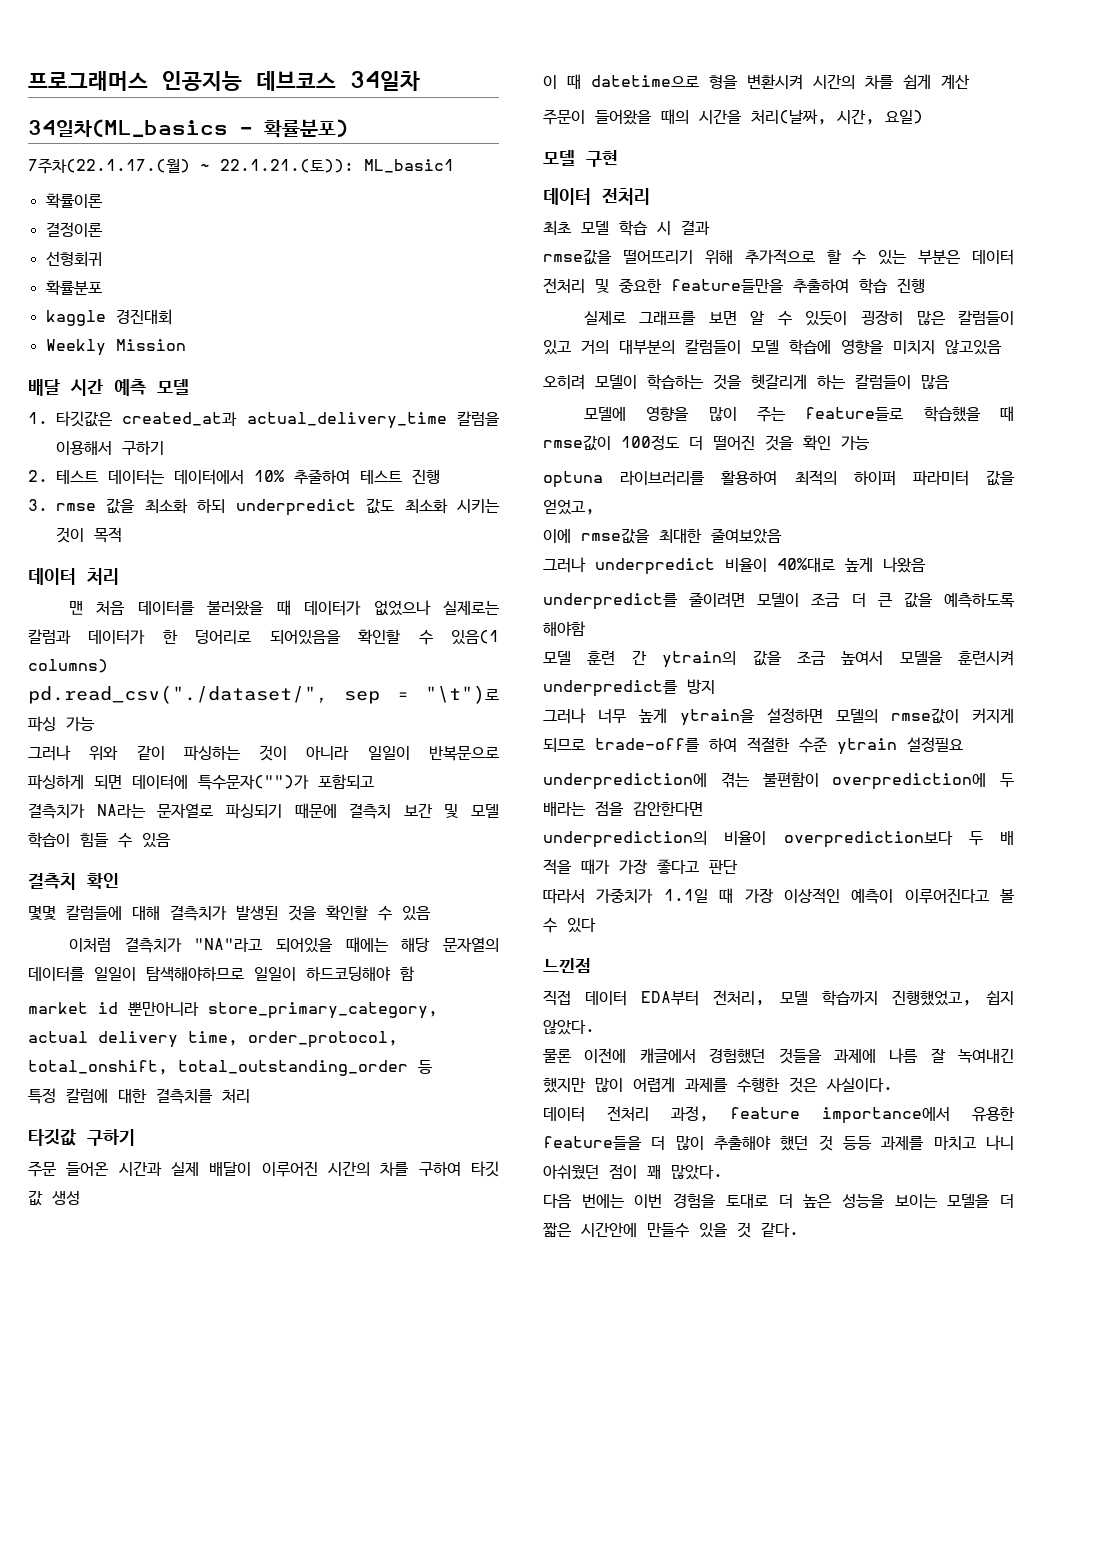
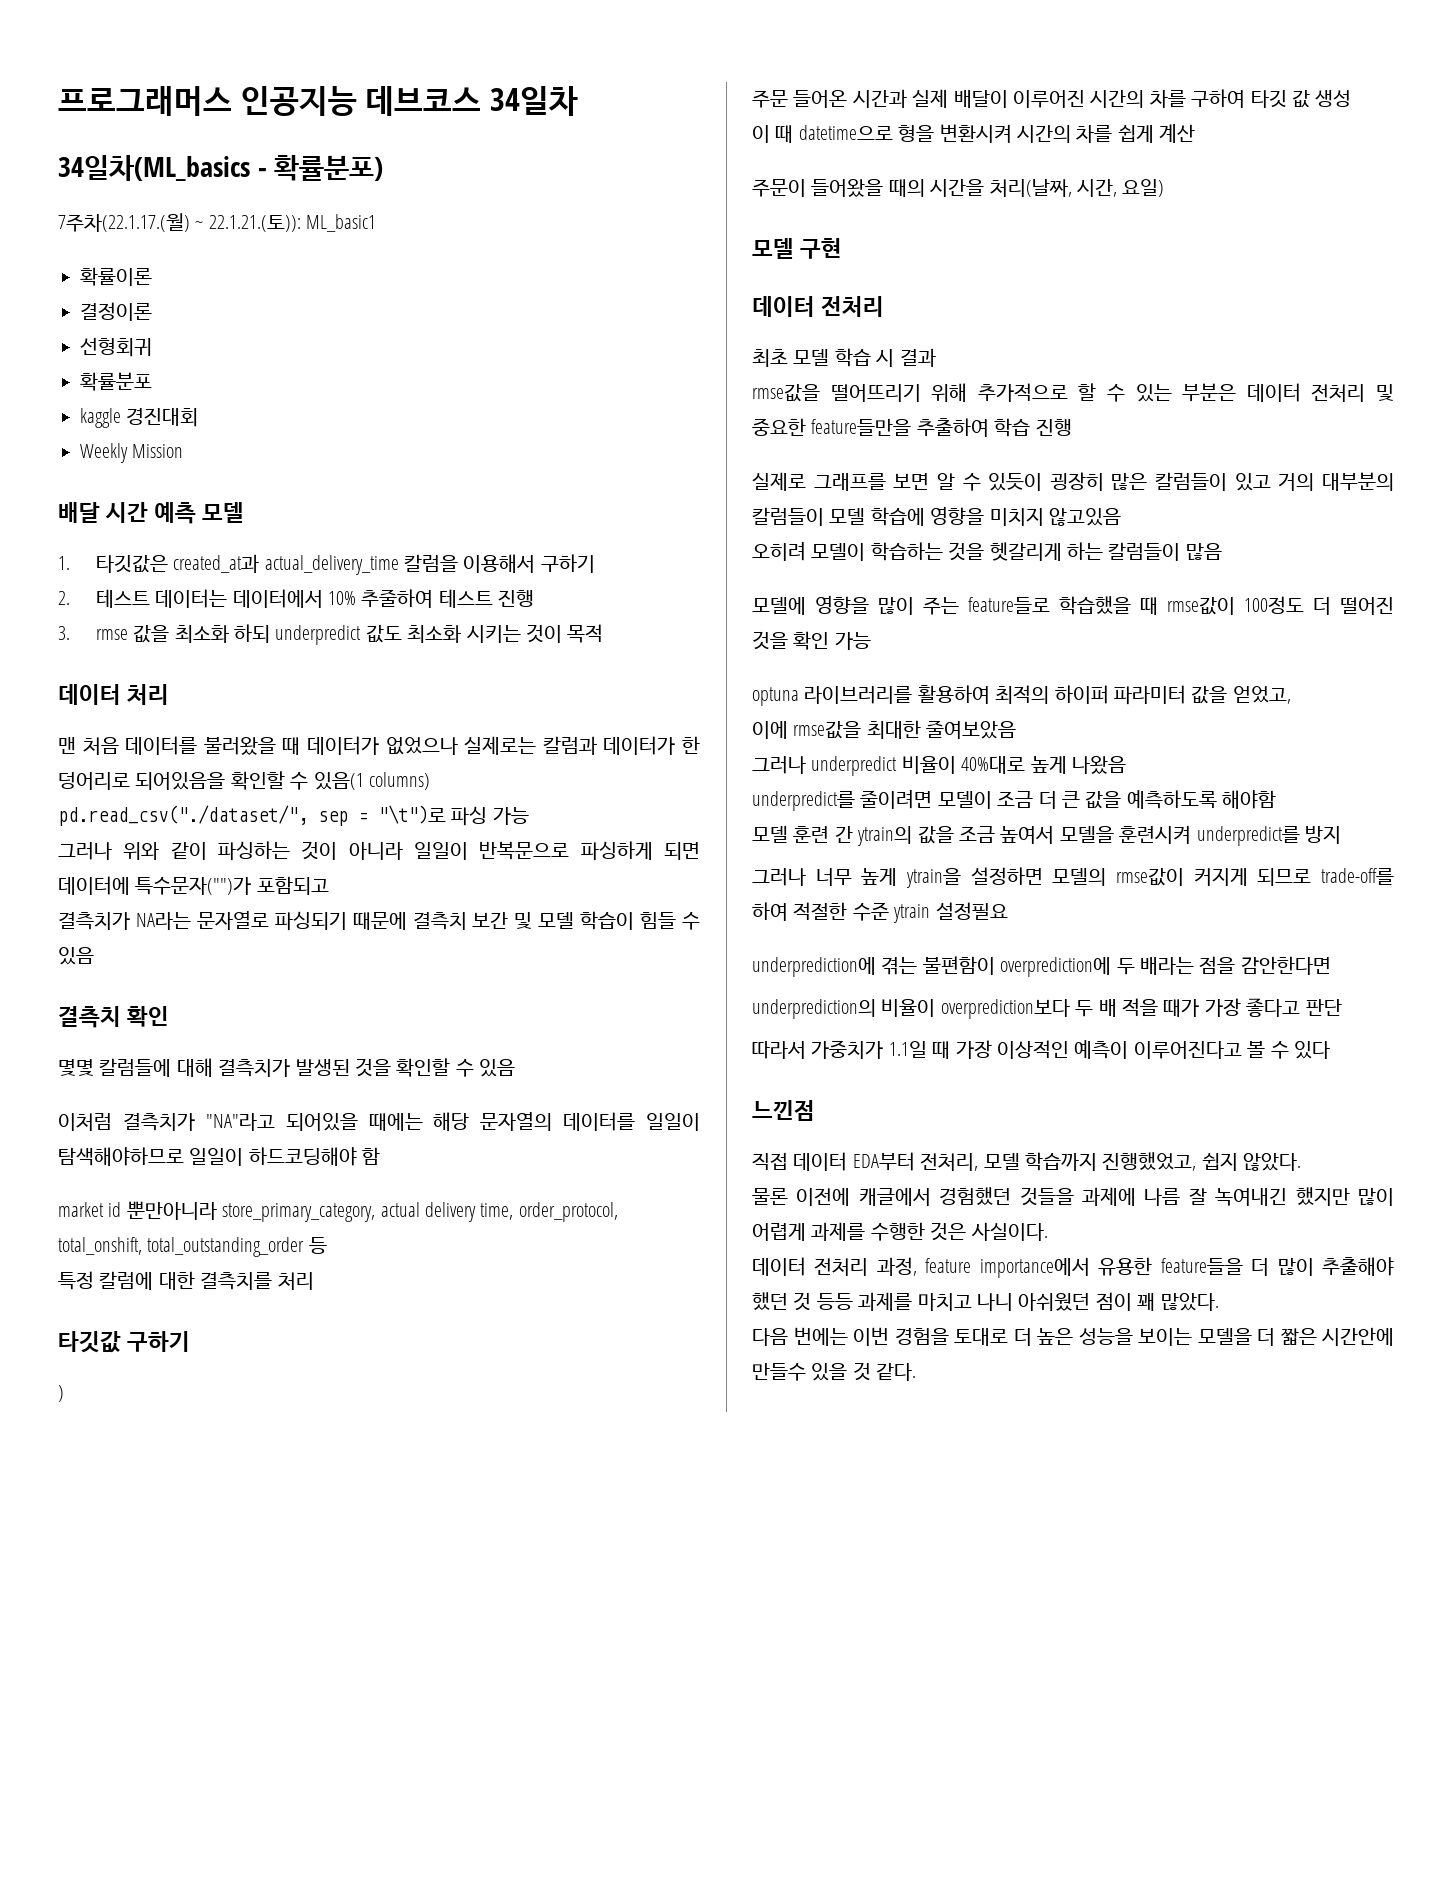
+ )

